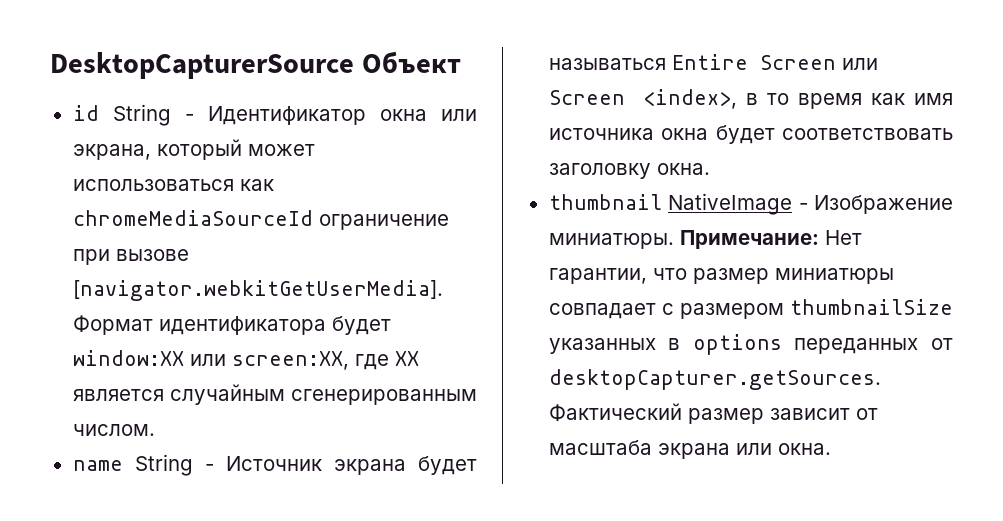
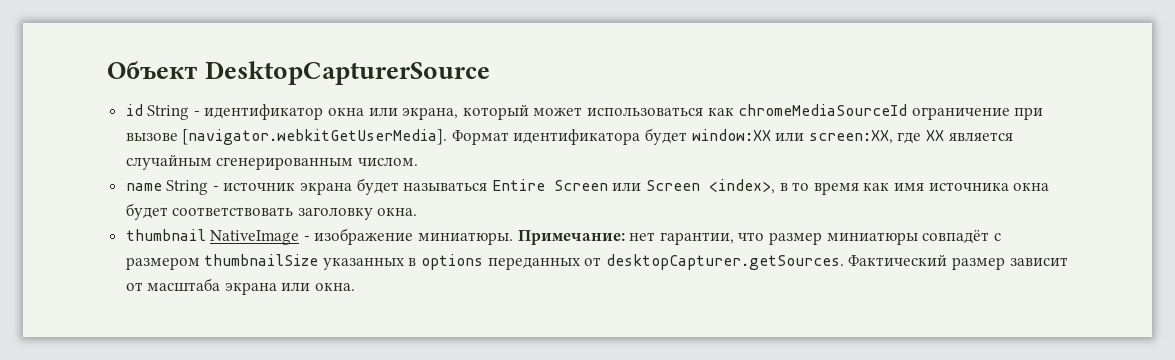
- DesktopCapturerSource Объект
+ Объект DesktopCapturerSource
- id String - Идентификатор окна или экрана, который может использоваться как chromeMediaSourceId ограничение при вызове [navigator.webkitGetUserMedia]. Формат идентификатора будет window:XX или screen:XX, где XX является случайным сгенерированным числом.
+ id String - идентификатор окна или экрана, который может использоваться как chromeMediaSourceId ограничение при вызове [navigator.webkitGetUserMedia]. Формат идентификатора будет window:XX или screen:XX, где XX является случайным сгенерированным числом.
- name String - Источник экрана будет называться Entire Screen или Screen <index>, в то время как имя источника окна будет соответствовать заголовку окна.
+ name String - источник экрана будет называться Entire Screen или Screen <index>, в то время как имя источника окна будет соответствовать заголовку окна.
- thumbnail NativeImage - Изображение миниатюры.
+ thumbnail NativeImage - изображение миниатюры.
- Примечание: Нет гарантии, что размер миниатюры совпадает с размером thumbnailSize указанных в options переданных от desktopCapturer.getSources. Фактический размер зависит от масштаба экрана или окна.
+ Примечание: нет гарантии, что размер миниатюры совпадёт с размером thumbnailSize указанных в options переданных от desktopCapturer.getSources. Фактический размер зависит от масштаба экрана или окна.

